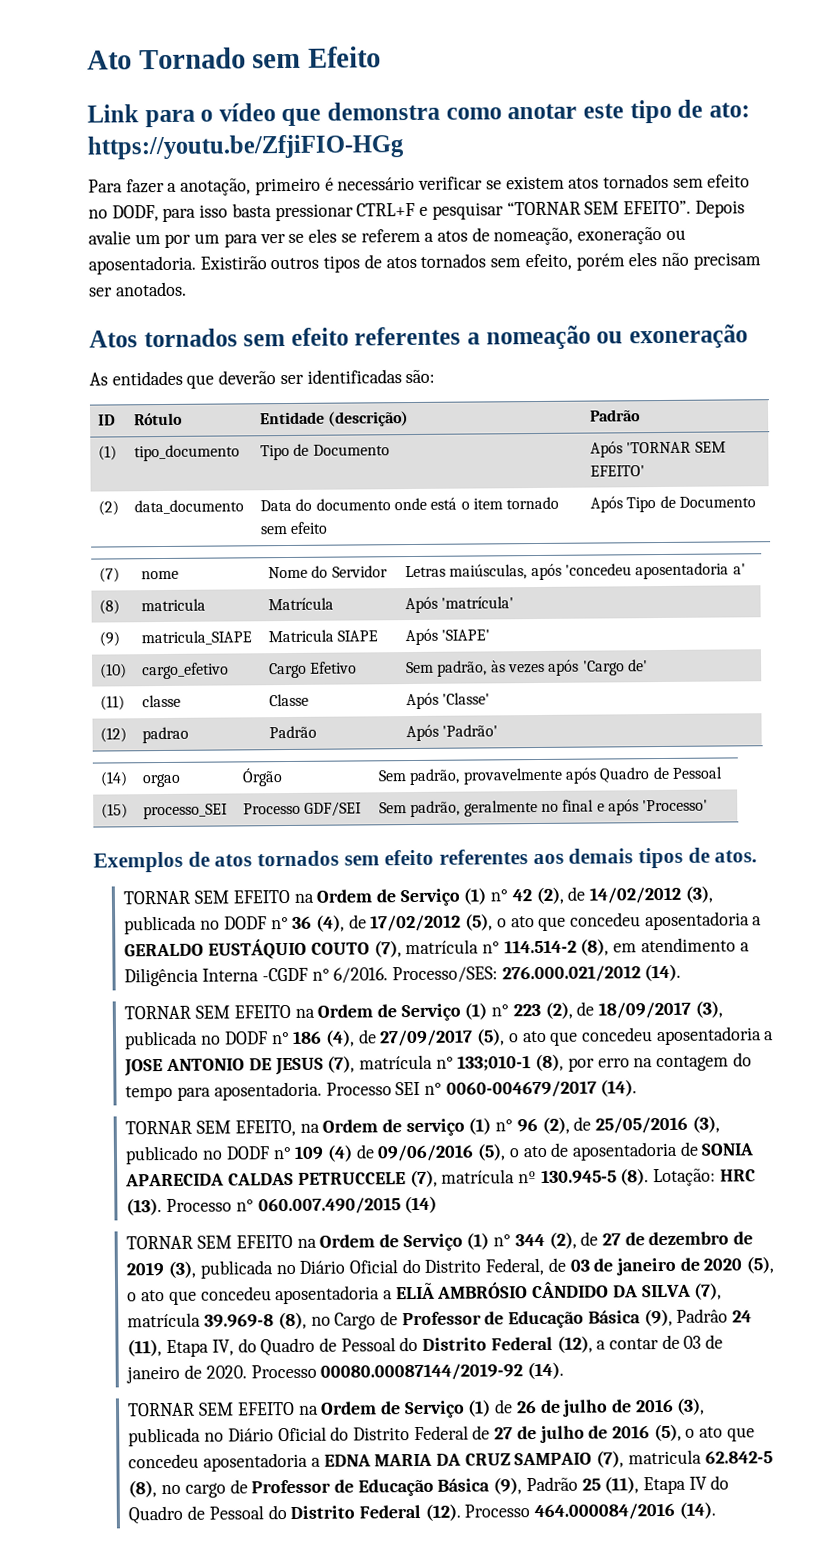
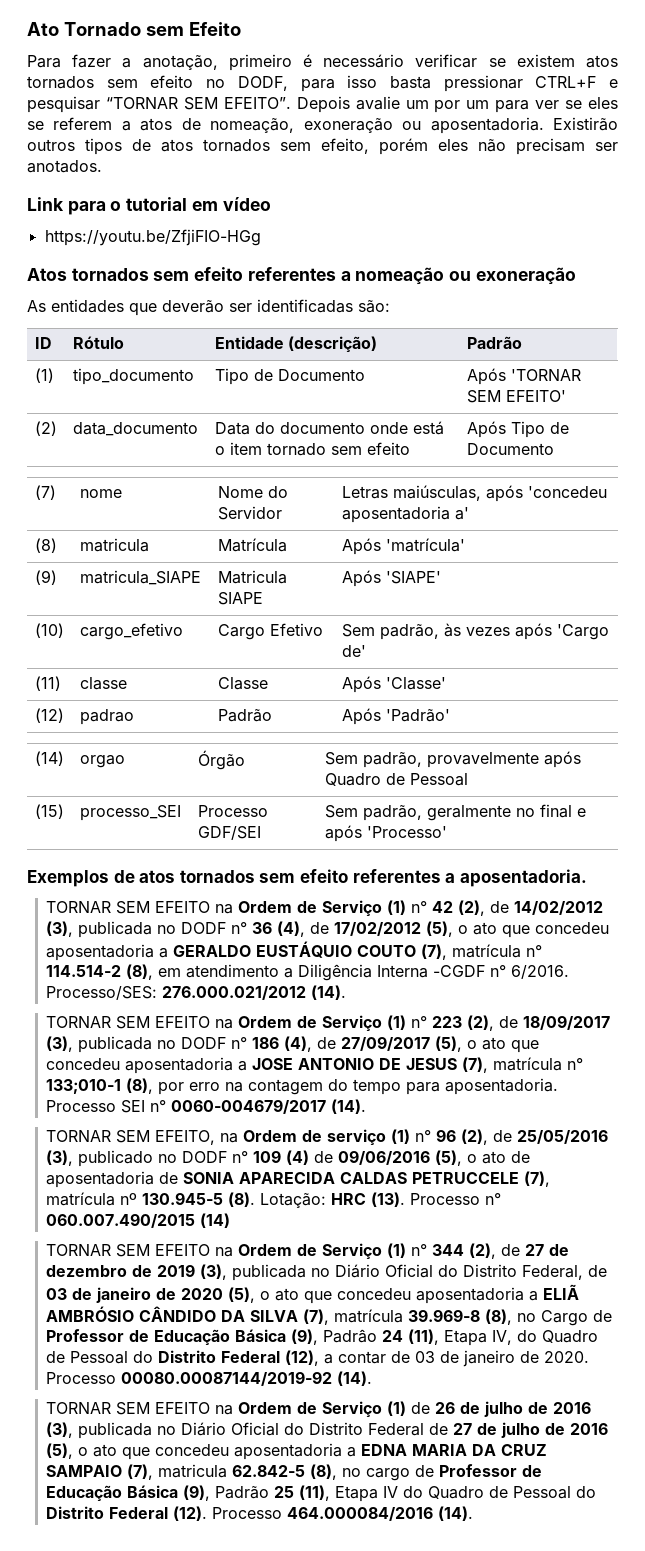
- Link para o vídeo que demonstra como anotar este tipo de ato: https://youtu.be/ZfjiFIO-HGg
+ Link para o tutorial em vídeo
+ https://youtu.be/ZfjiFIO-HGg
- Exemplos de atos tornados sem efeito referentes aos demais tipos de atos.
+ Exemplos de atos tornados sem efeito referentes a aposentadoria.

